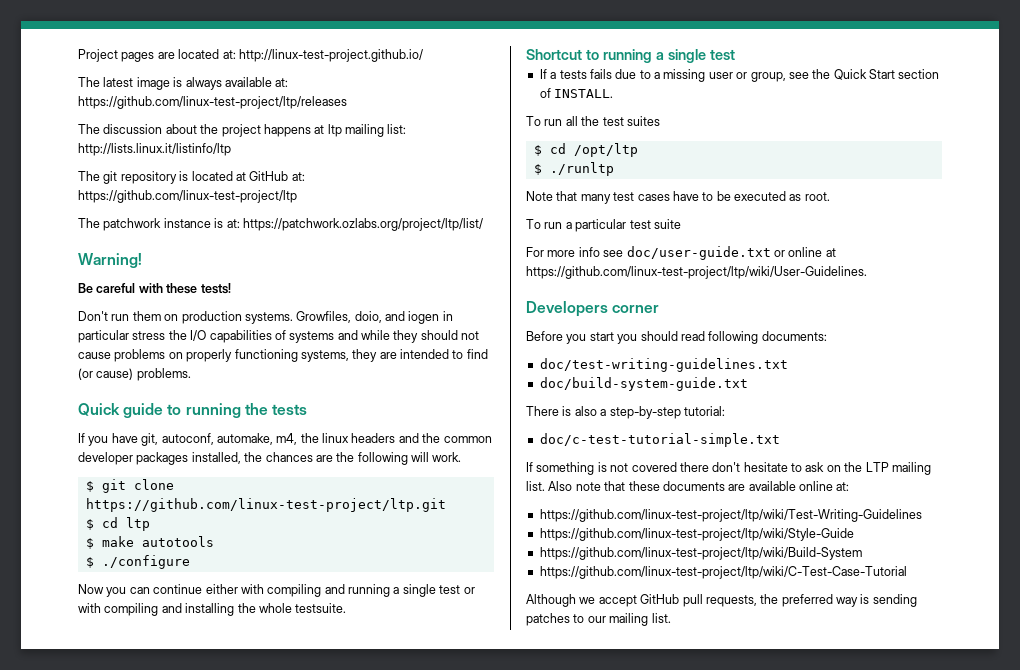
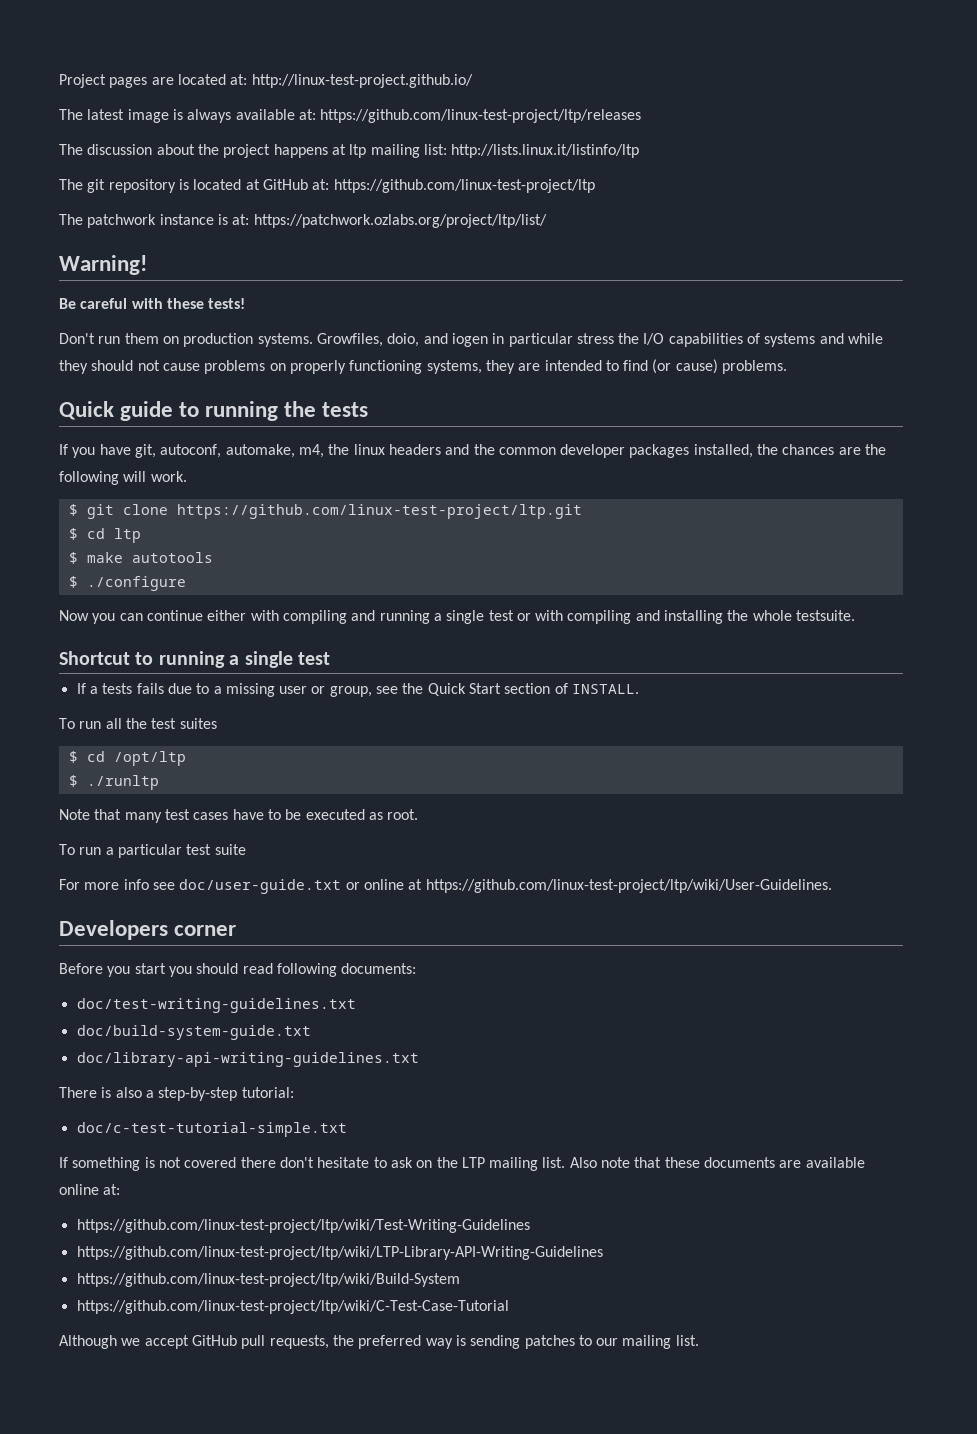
+ doc/library-api-writing-guidelines.txt
- https://github.com/linux-test-project/ltp/wiki/Style-Guide
+ https://github.com/linux-test-project/ltp/wiki/LTP-Library-API-Writing-Guidelines

